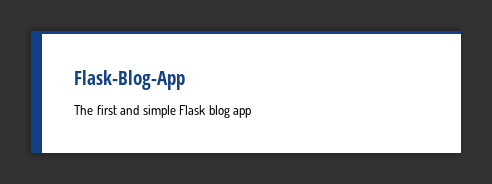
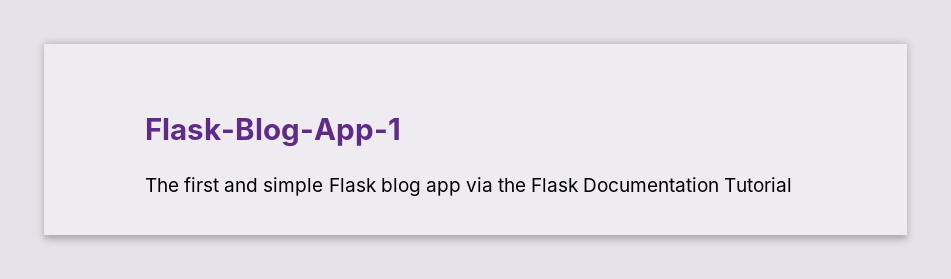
- Flask-Blog-App
+ Flask-Blog-App-1
- The first and simple Flask blog app
+ The first and simple Flask blog app via the Flask Documentation Tutorial

